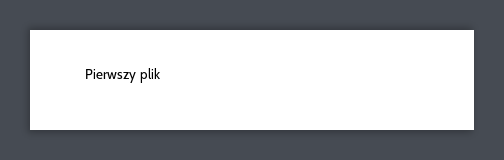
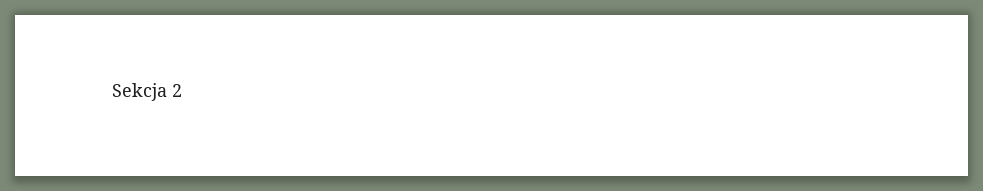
- Pierwszy plik
+ Sekcja 2

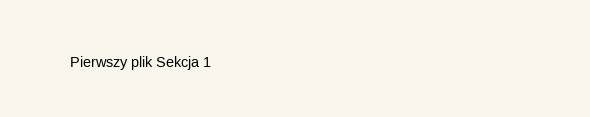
- Sekcja 2
+ Pierwszy plik Sekcja 1

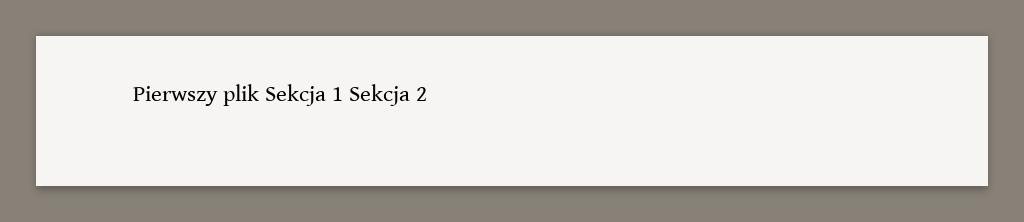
- Pierwszy plik Sekcja 1
+ Pierwszy plik Sekcja 1 Sekcja 2

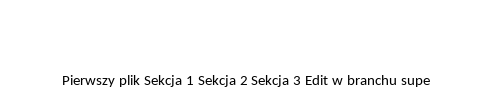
- Pierwszy plik Sekcja 1 Sekcja 2
+ Pierwszy plik Sekcja 1 Sekcja 2 Sekcja 3 Edit w branchu supe

